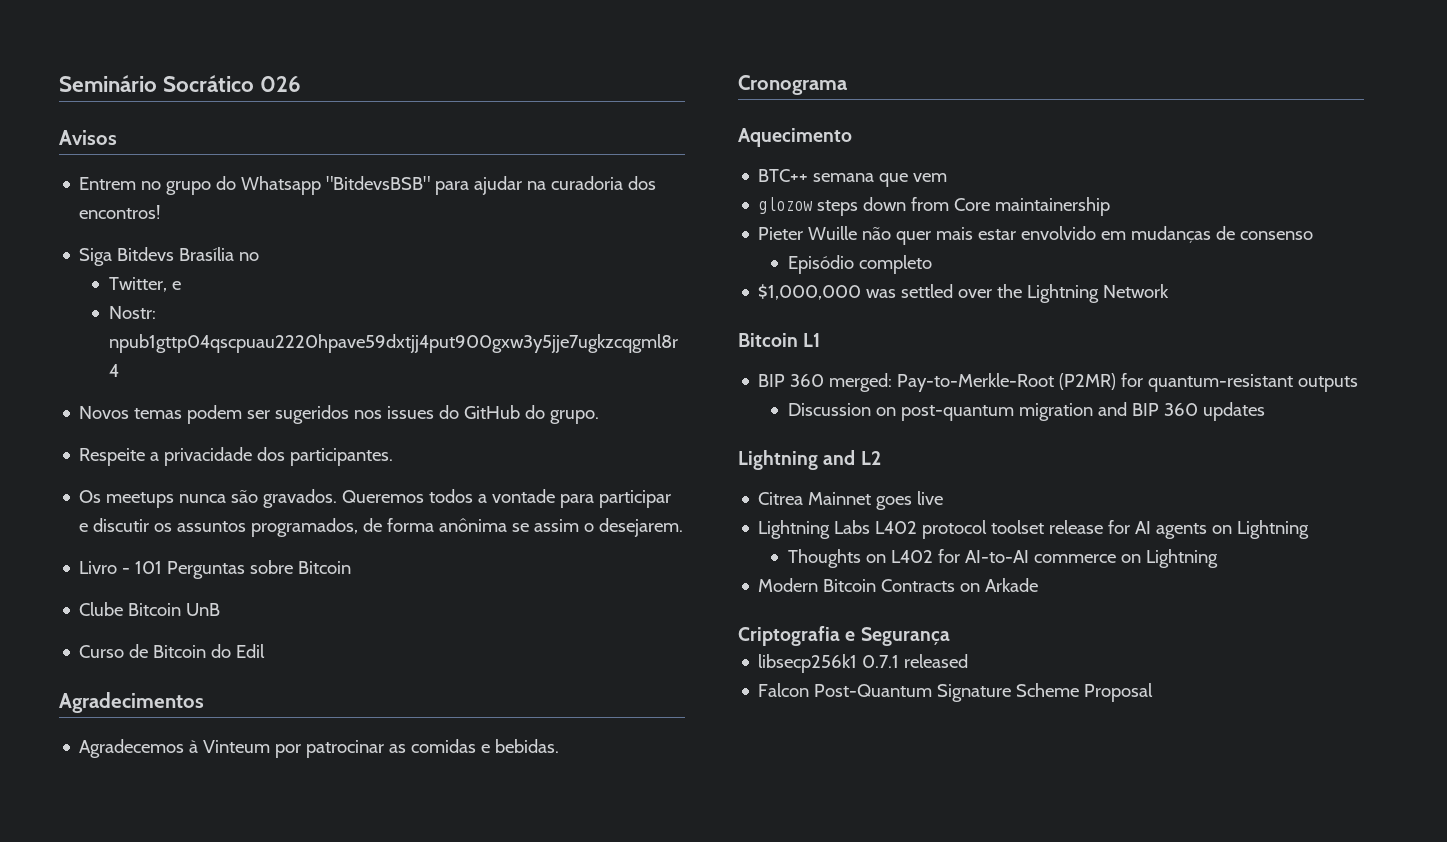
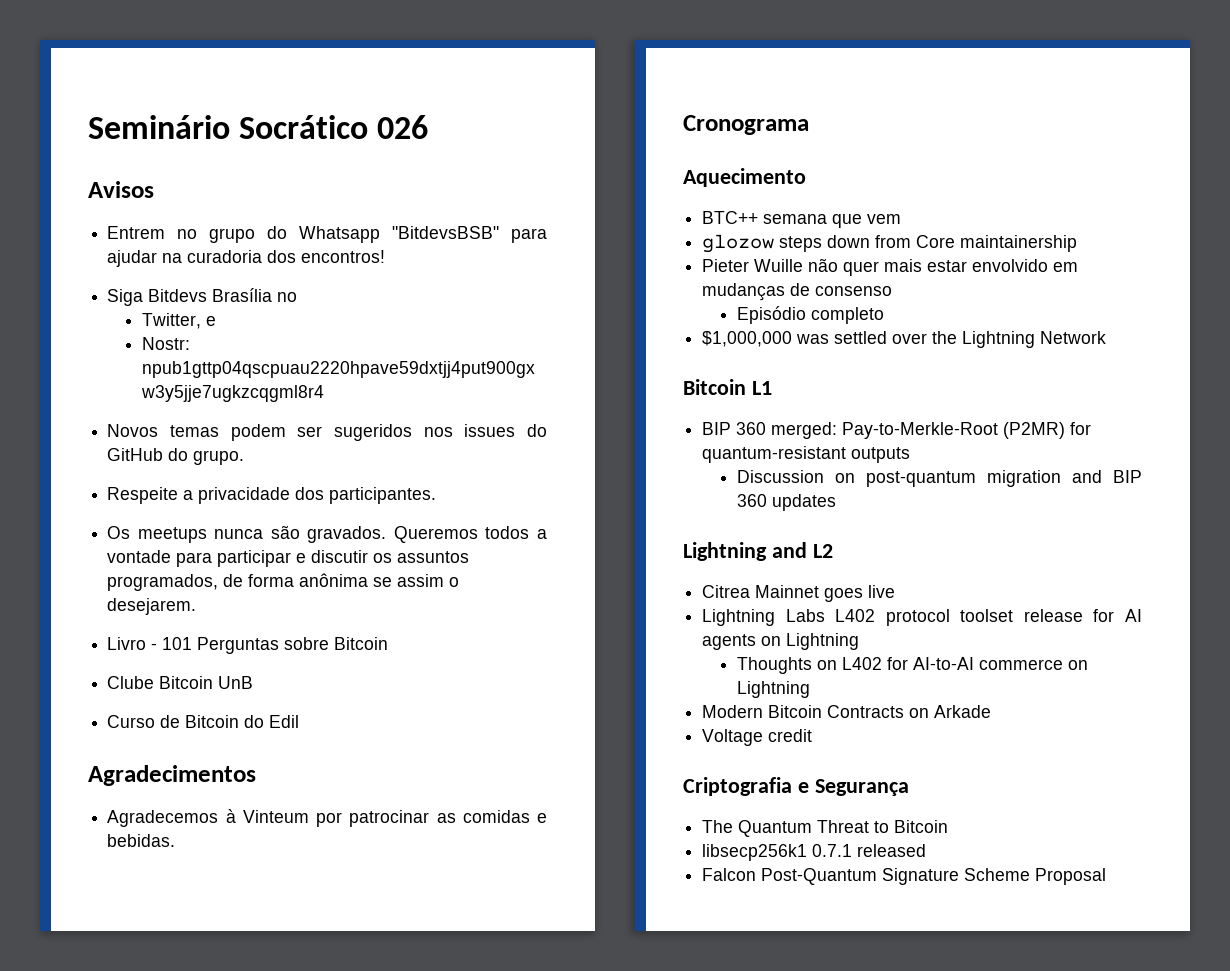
+ Voltage credit
+ The Quantum Threat to Bitcoin

